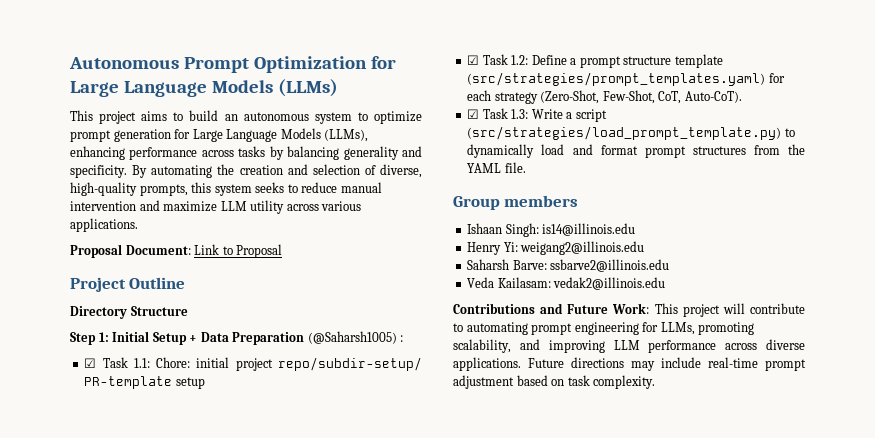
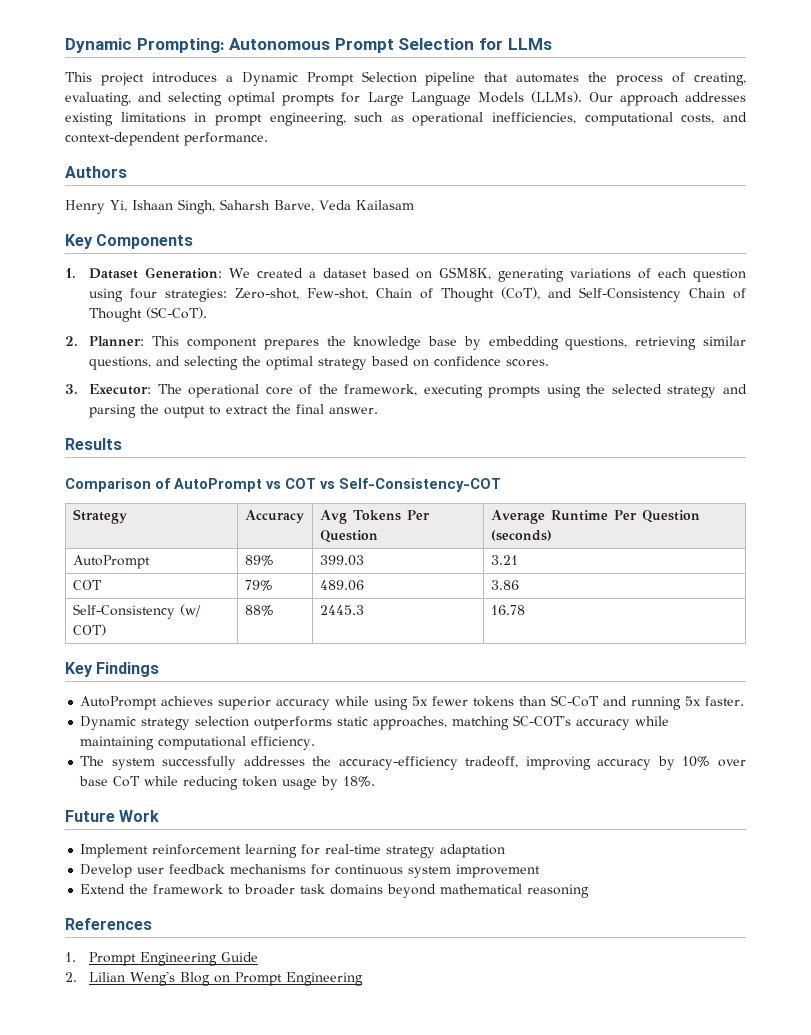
- Autonomous Prompt Optimization for Large Language Models (LLMs)
- This project aims to build an autonomous system to optimize prompt generation for Large Language Models (LLMs), enhancing performance across tasks by balancing generality and specificity. By automating the creation and selection of diverse, high-quality prompts, this system seeks to reduce manual intervention and maximize LLM utility across various applications.
- Proposal Document: Link to Proposal
- Project Outline
- Directory Structure
- Step 1: Initial Setup + Data Preparation (@Saharsh1005) :
- ☑ Task 1.1: Chore: initial project repo/subdir-setup/ PR-template setup
- ☑ Task 1.2: Define a prompt structure template (src/strategies/prompt_templates.yaml) for each strategy (Zero-Shot, Few-Shot, CoT, Auto-CoT).
- ☑ Task 1.3: Write a script (src/strategies/load_prompt_template.py) to dynamically load and format prompt structures from the YAML file.
- Group members
- Ishaan Singh: is14@illinois.edu
- Henry Yi: weigang2@illinois.edu
- Saharsh Barve: ssbarve2@illinois.edu
- Veda Kailasam: vedak2@illinois.edu
- Contributions and Future Work: This project will contribute to automating prompt engineering for LLMs, promoting scalability, and improving LLM performance across diverse applications. Future directions may include real-time prompt adjustment based on task complexity.
+ Dynamic Prompting: Autonomous Prompt Selection for LLMs
+ This project introduces a Dynamic Prompt Selection pipeline that automates the process of creating, evaluating, and selecting optimal prompts for Large Language Models (LLMs). Our approach addresses existing limitations in prompt engineering, such as operational inefficiencies, computational costs, and context-dependent performance.
+ Authors
+ Henry Yi, Ishaan Singh, Saharsh Barve, Veda Kailasam
+ Key Components
+ 1. Dataset Generation: We created a dataset based on GSM8K, generating variations of each question using four strategies: Zero-shot, Few-shot, Chain of Thought (CoT), and Self-Consistency Chain of Thought (SC-CoT).
+ 2. Planner: This component prepares the knowledge base by embedding questions, retrieving similar questions, and selecting the optimal strategy based on confidence scores.
+ 3. Executor: The operational core of the framework, executing prompts using the selected strategy and parsing the output to extract the final answer.
+ Results
+ Comparison of AutoPrompt vs COT vs Self-Consistency-COT
+ Strategy | Accuracy | Avg Tokens Per Question | Average Runtime Per Question (seconds)
+ AutoPrompt | 89% | 399.03 | 3.21
+ COT | 79% | 489.06 | 3.86
+ Self-Consistency (w/ COT) | 88% | 2445.3 | 16.78
+ Key Findings
+ AutoPrompt achieves superior accuracy while using 5x fewer tokens than SC-CoT and running 5x faster.
+ Dynamic strategy selection outperforms static approaches, matching SC-COT's accuracy while maintaining computational efficiency.
+ The system successfully addresses the accuracy-efficiency tradeoff, improving accuracy by 10% over base CoT while reducing token usage by 18%.
+ Future Work
+ Implement reinforcement learning for real-time strategy adaptation
+ Develop user feedback mechanisms for continuous system improvement
+ Extend the framework to broader task domains beyond mathematical reasoning
+ References
+ 1. Prompt Engineering Guide
+ 2. Lilian Weng's Blog on Prompt Engineering

